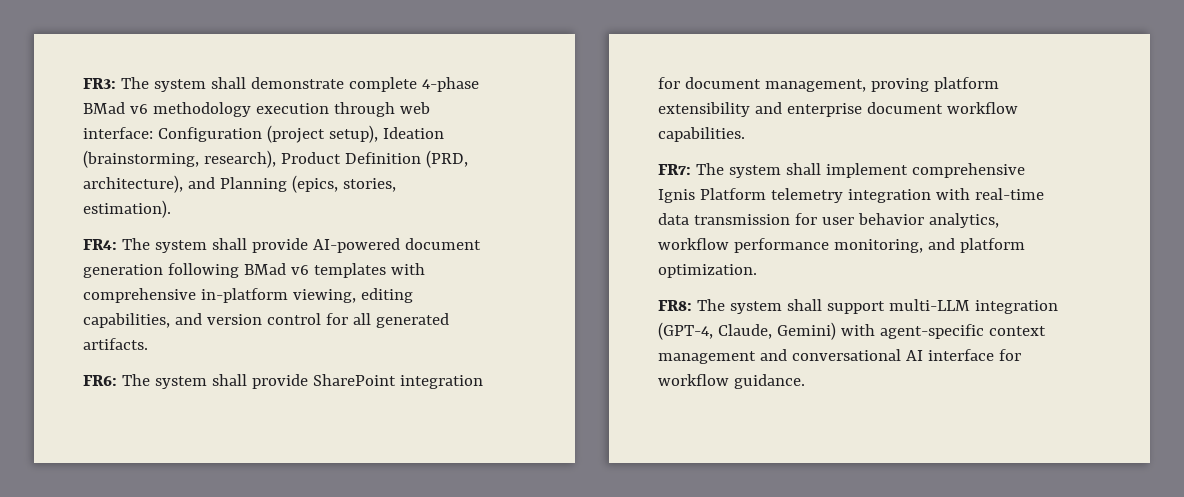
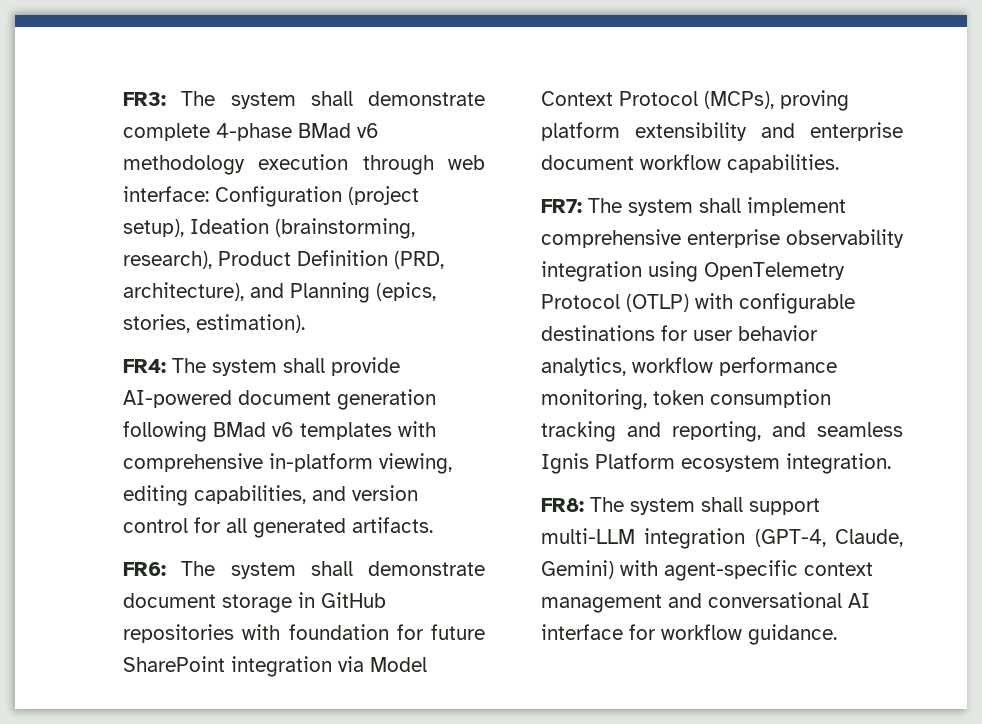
- FR6: The system shall provide SharePoint integration for document management, proving platform extensibility and enterprise document workflow capabilities.
+ FR6: The system shall demonstrate document storage in GitHub repositories with foundation for future SharePoint integration via Model Context Protocol (MCPs), proving platform extensibility and enterprise document workflow capabilities.
- FR7: The system shall implement comprehensive Ignis Platform telemetry integration with real-time data transmission for user behavior analytics, workflow performance monitoring, and platform optimization.
+ FR7: The system shall implement comprehensive enterprise observability integration using OpenTelemetry Protocol (OTLP) with configurable destinations for user behavior analytics, workflow performance monitoring, token consumption tracking and reporting, and seamless Ignis Platform ecosystem integration.

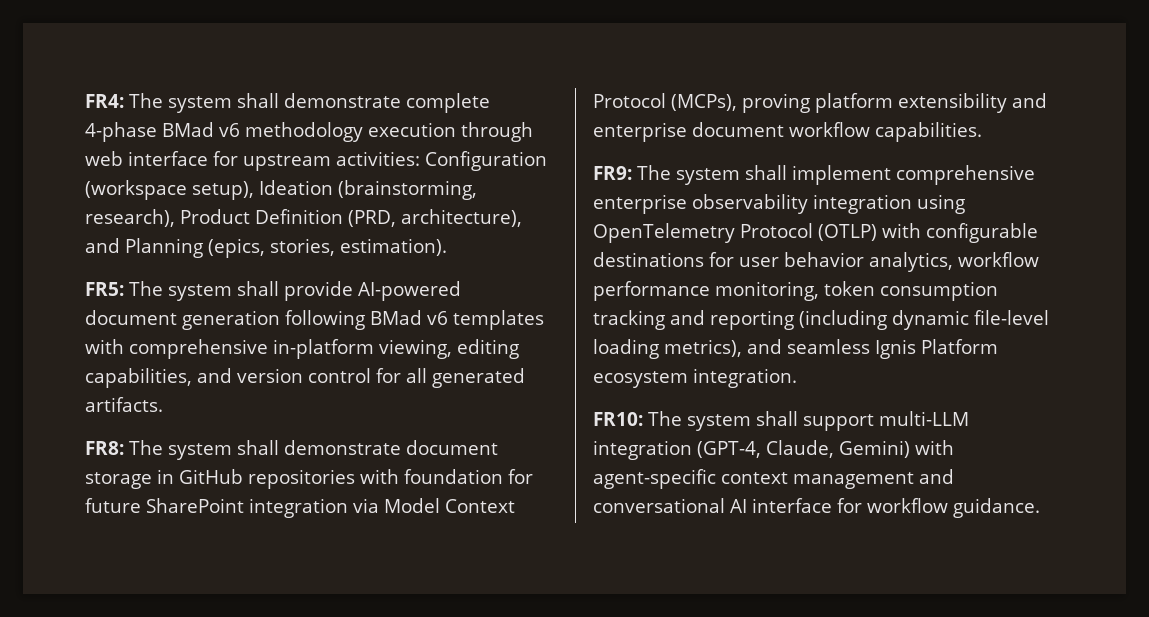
- FR3: The system shall demonstrate complete 4-phase BMad v6 methodology execution through web interface: Configuration (project setup), Ideation (brainstorming, research), Product Definition (PRD, architecture), and Planning (epics, stories, estimation).
+ FR4: The system shall demonstrate complete 4-phase BMad v6 methodology execution through web interface for upstream activities: Configuration (workspace setup), Ideation (brainstorming, research), Product Definition (PRD, architecture), and Planning (epics, stories, estimation).
- FR4: The system shall provide AI-powered document generation following BMad v6 templates with comprehensive in-platform viewing, editing capabilities, and version control for all generated artifacts.
+ FR5: The system shall provide AI-powered document generation following BMad v6 templates with comprehensive in-platform viewing, editing capabilities, and version control for all generated artifacts.
- FR6: The system shall demonstrate document storage in GitHub repositories with foundation for future SharePoint integration via Model Context Protocol (MCPs), proving platform extensibility and enterprise document workflow capabilities.
+ FR8: The system shall demonstrate document storage in GitHub repositories with foundation for future SharePoint integration via Model Context Protocol (MCPs), proving platform extensibility and enterprise document workflow capabilities.
- FR7: The system shall implement comprehensive enterprise observability integration using OpenTelemetry Protocol (OTLP) with configurable destinations for user behavior analytics, workflow performance monitoring, token consumption tracking and reporting, and seamless Ignis Platform ecosystem integration.
+ FR9: The system shall implement comprehensive enterprise observability integration using OpenTelemetry Protocol (OTLP) with configurable destinations for user behavior analytics, workflow performance monitoring, token consumption tracking and reporting (including dynamic file-level loading metrics), and seamless Ignis Platform ecosystem integration.
- FR8: The system shall support multi-LLM integration (GPT-4, Claude, Gemini) with agent-specific context management and conversational AI interface for workflow guidance.
+ FR10: The system shall support multi-LLM integration (GPT-4, Claude, Gemini) with agent-specific context management and conversational AI interface for workflow guidance.

